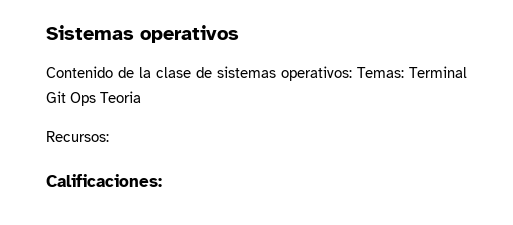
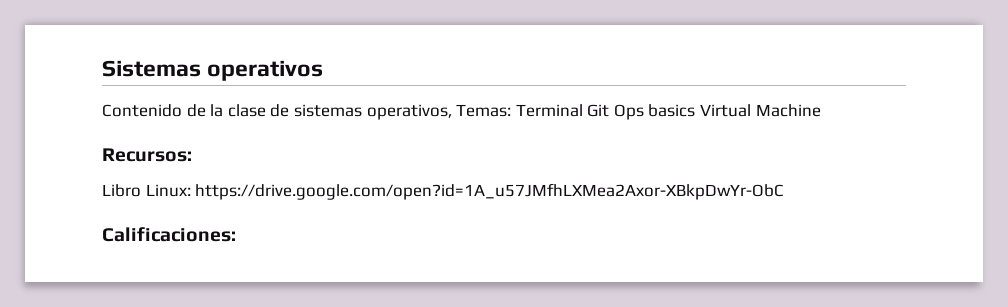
- Contenido de la clase de sistemas operativos: Temas: Terminal Git Ops Teoria
+ Contenido de la clase de sistemas operativos, Temas: Terminal Git Ops basics Virtual Machine
  Recursos:
+ Libro Linux: https://drive.google.com/open?id=1A_u57JMfhLXMea2Axor-XBkpDwYr-ObC

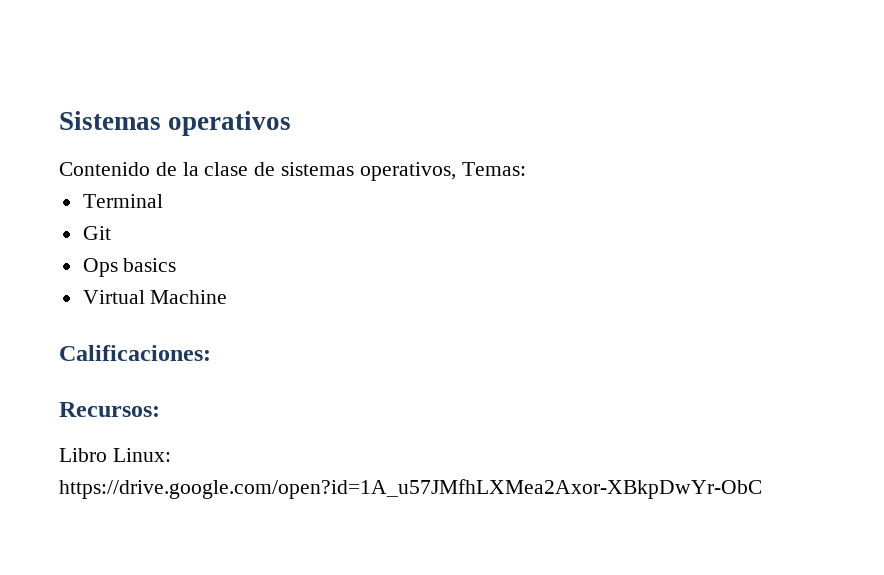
- Contenido de la clase de sistemas operativos, Temas: Terminal Git Ops basics Virtual Machine
+ Contenido de la clase de sistemas operativos, Temas:
+ Terminal
+ Git
+ Ops basics
+ Virtual Machine
+ Calificaciones:
- Calificaciones:

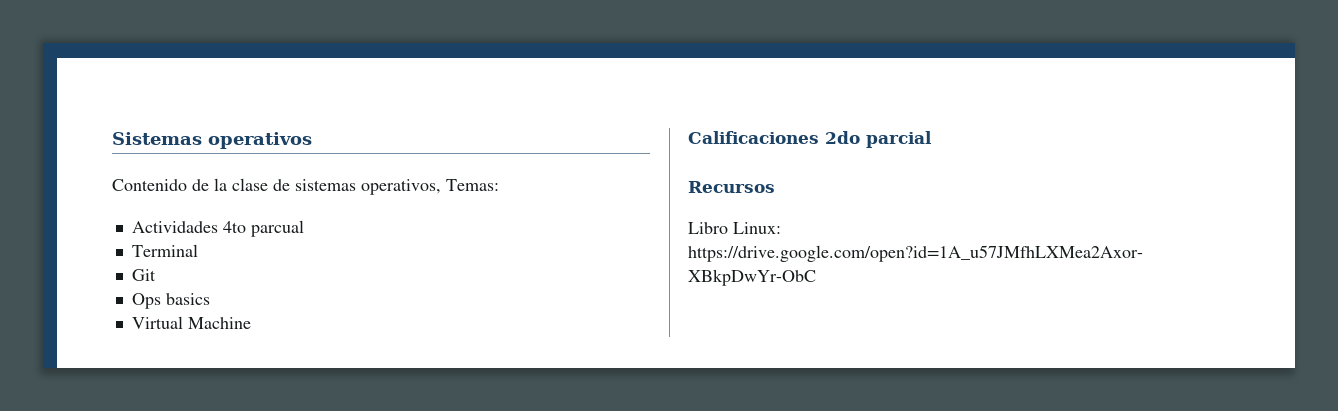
+ Actividades 4to parcual
- Calificaciones:
- Recursos:
+ Calificaciones 2do parcial
+ Recursos

